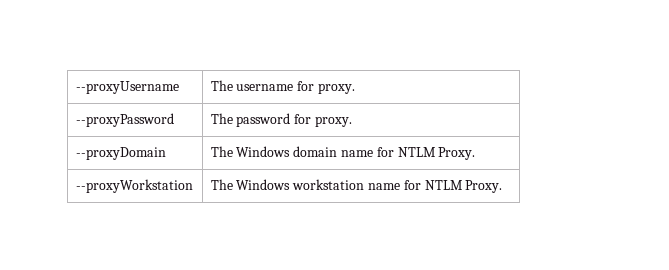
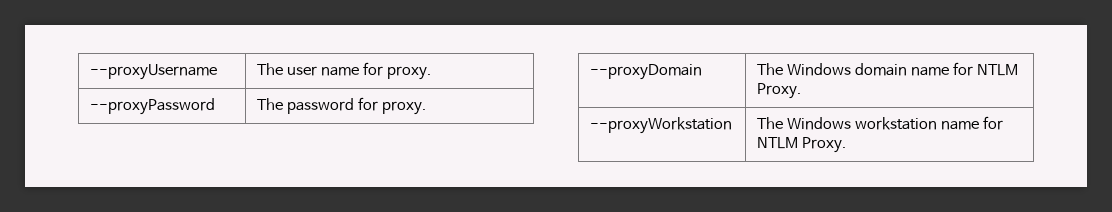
- --proxyUsername | The username for proxy.
+ --proxyUsername | The user name for proxy.

